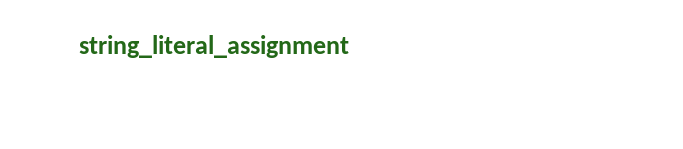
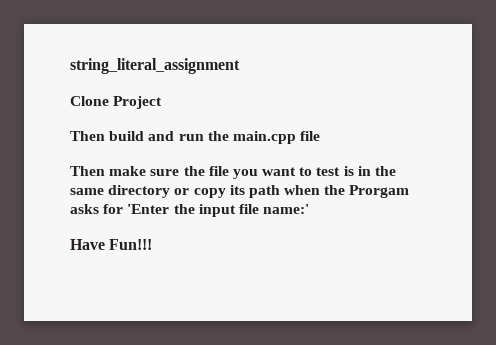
+ Clone Project
+ Then build and run the main.cpp file
+ Then make sure the file you want to test is in the same directory or copy its path when the Prorgam asks for 'Enter the input file name:'
+ Have Fun!!!

